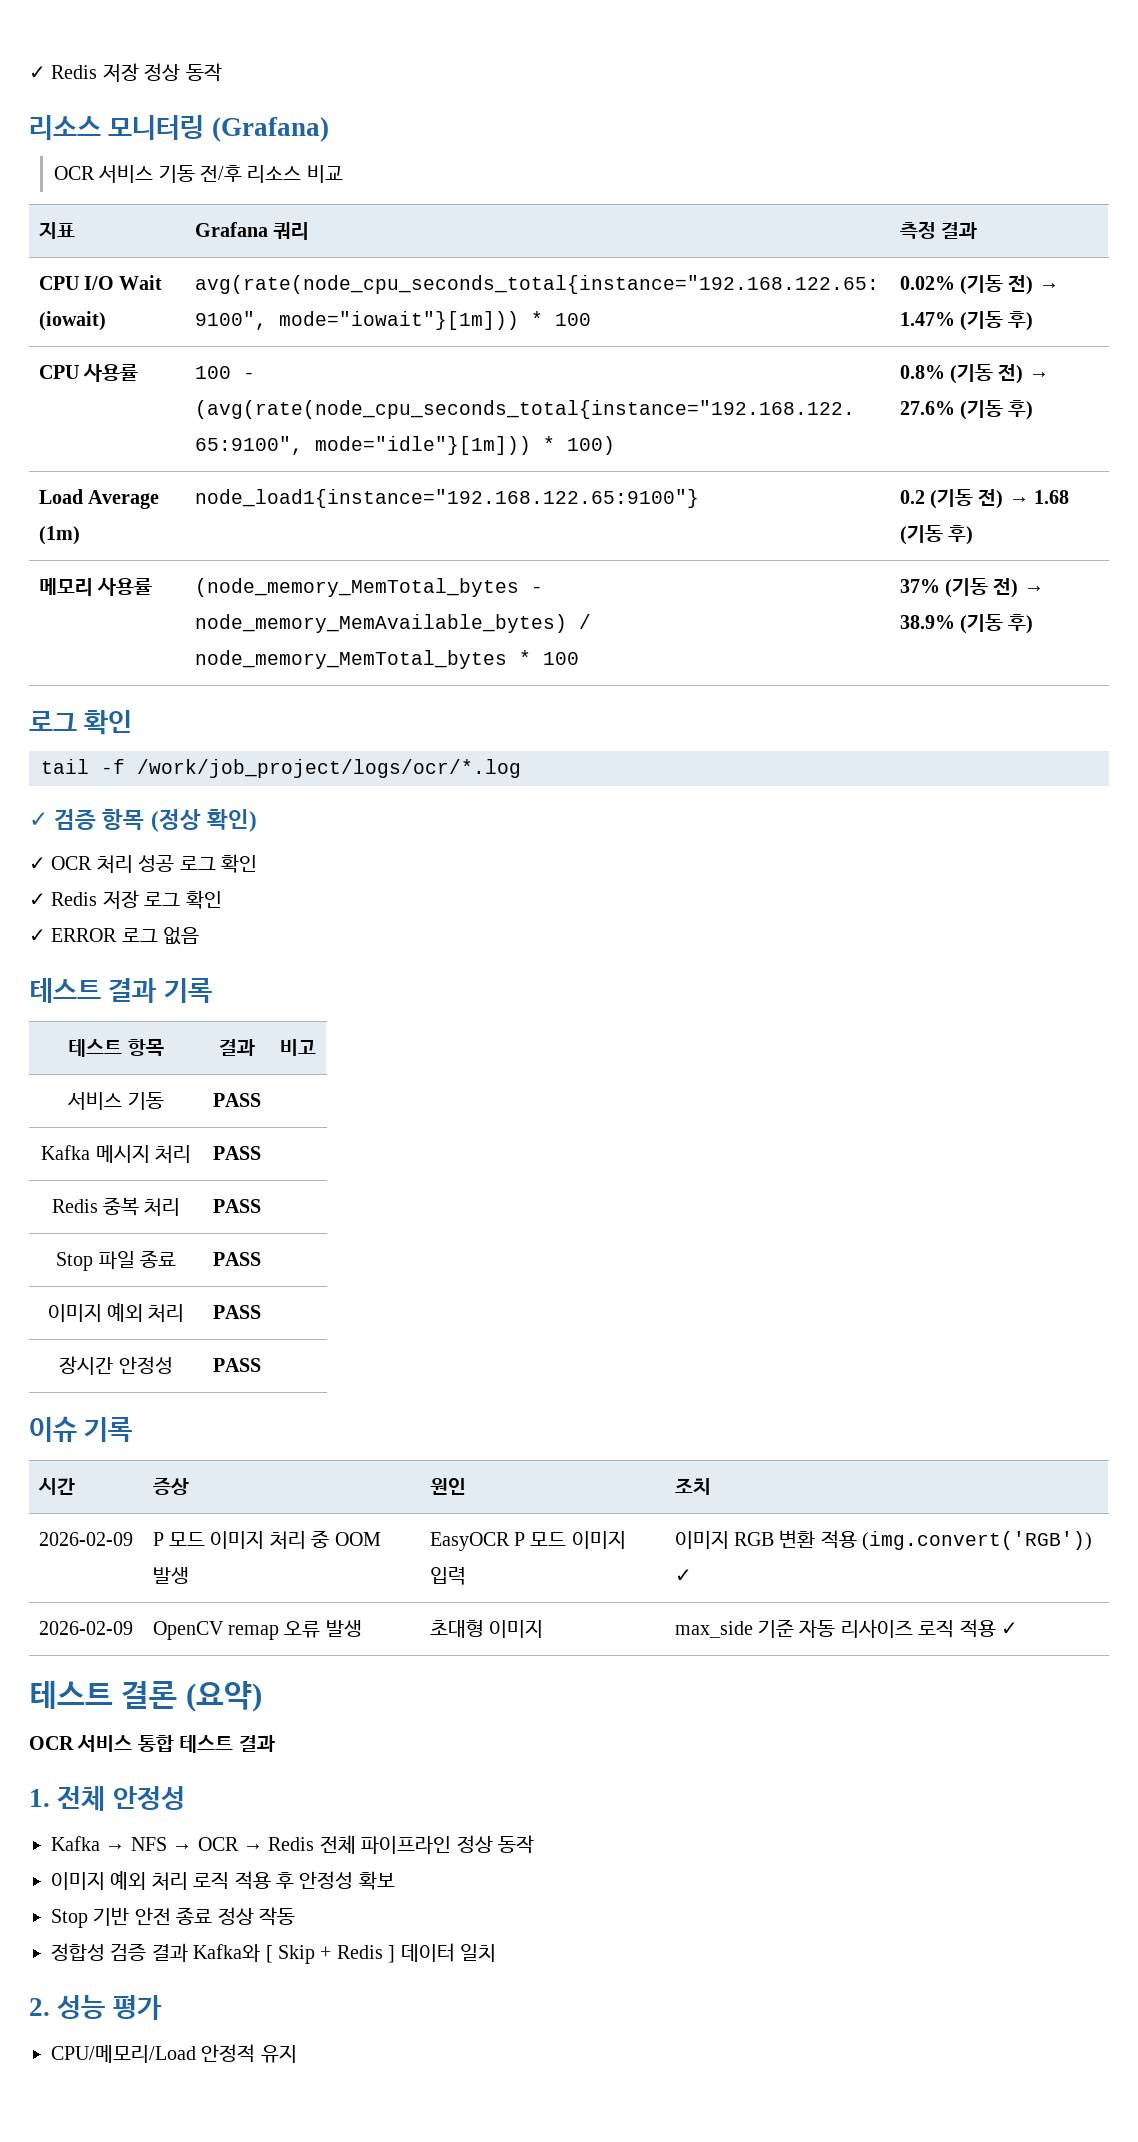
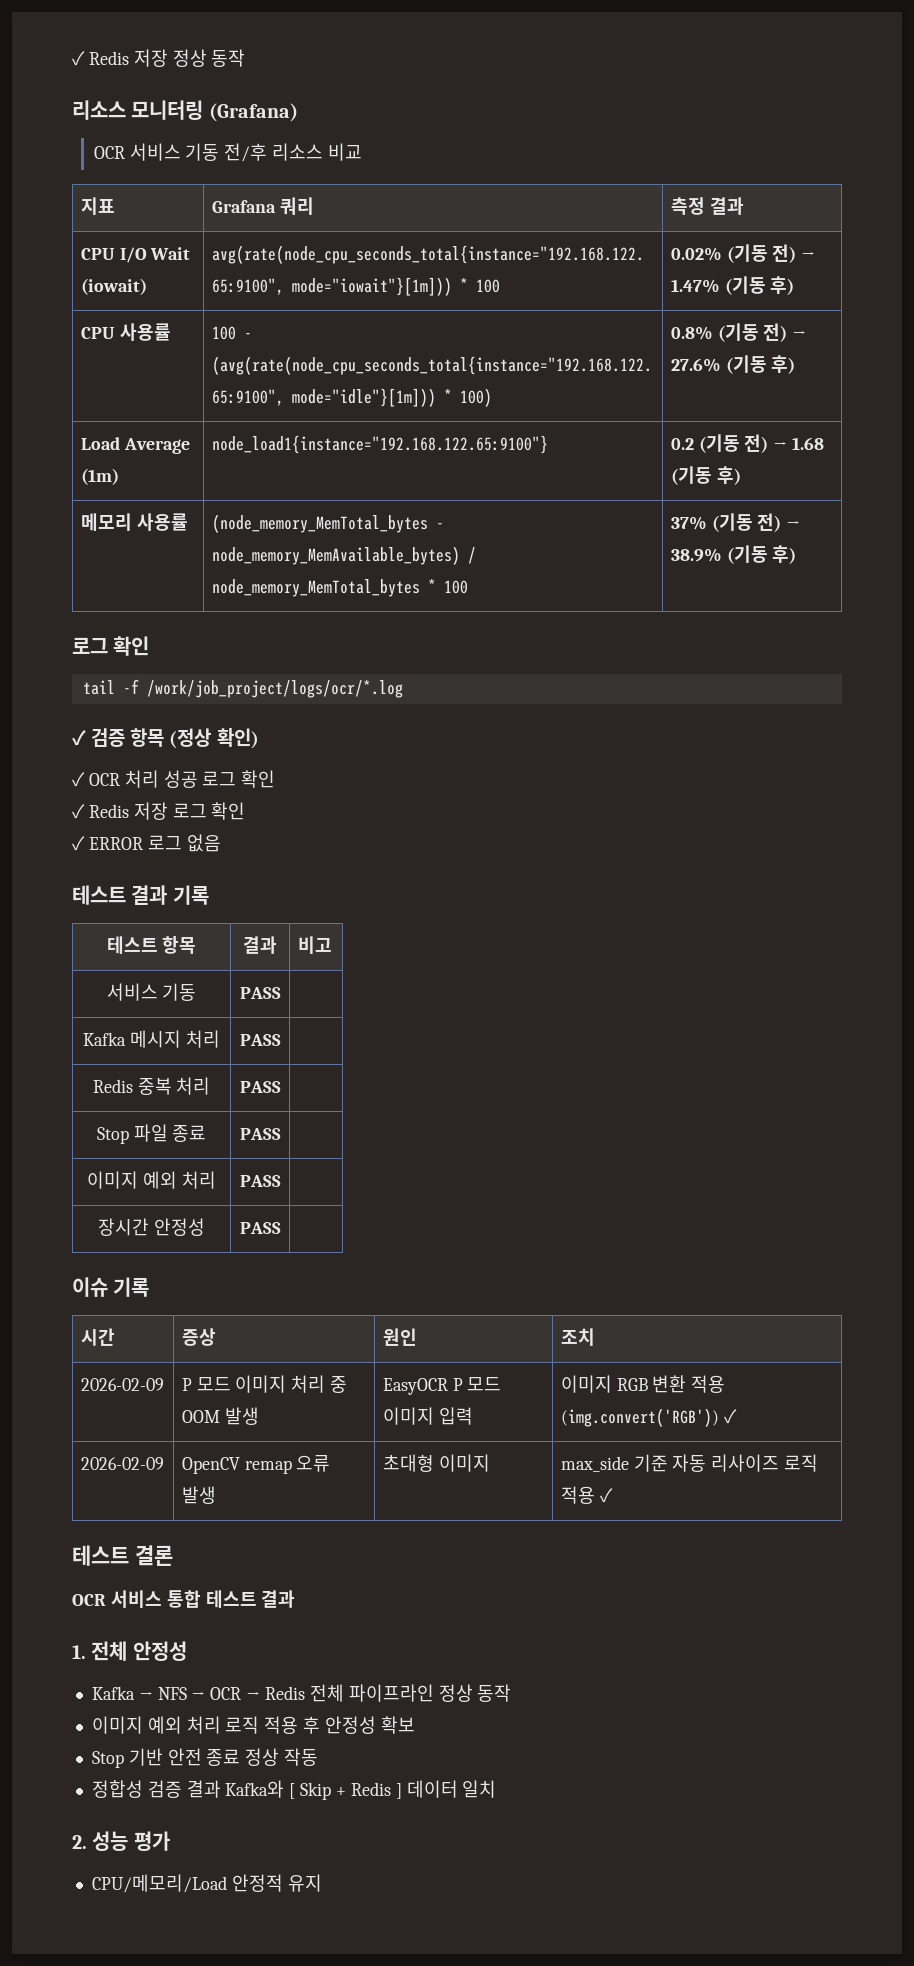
- 테스트 결론 (요약)
+ 테스트 결론

